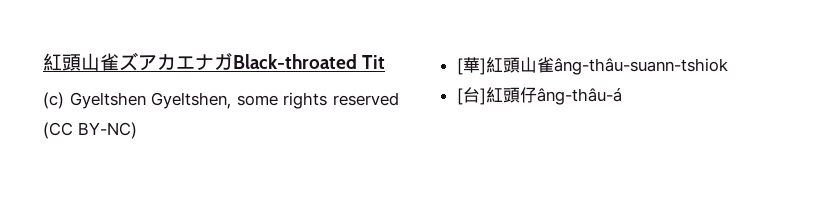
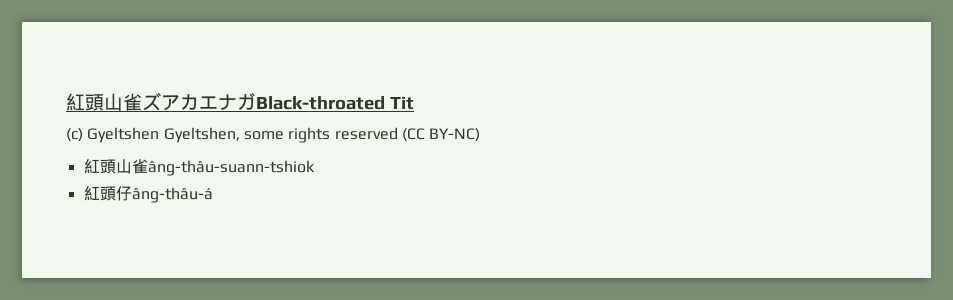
- [華]紅頭山雀âng-thâu-suann-tshiok
+ 紅頭山雀âng-thâu-suann-tshiok
- [台]紅頭仔âng-thâu-á
+ 紅頭仔âng-thâu-á

